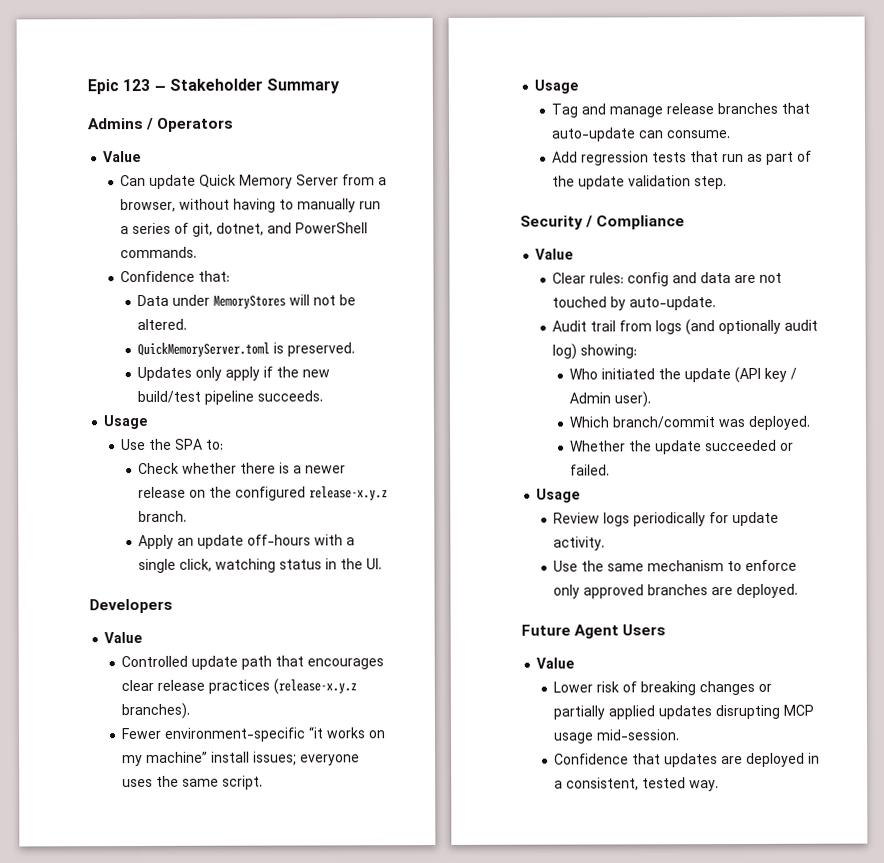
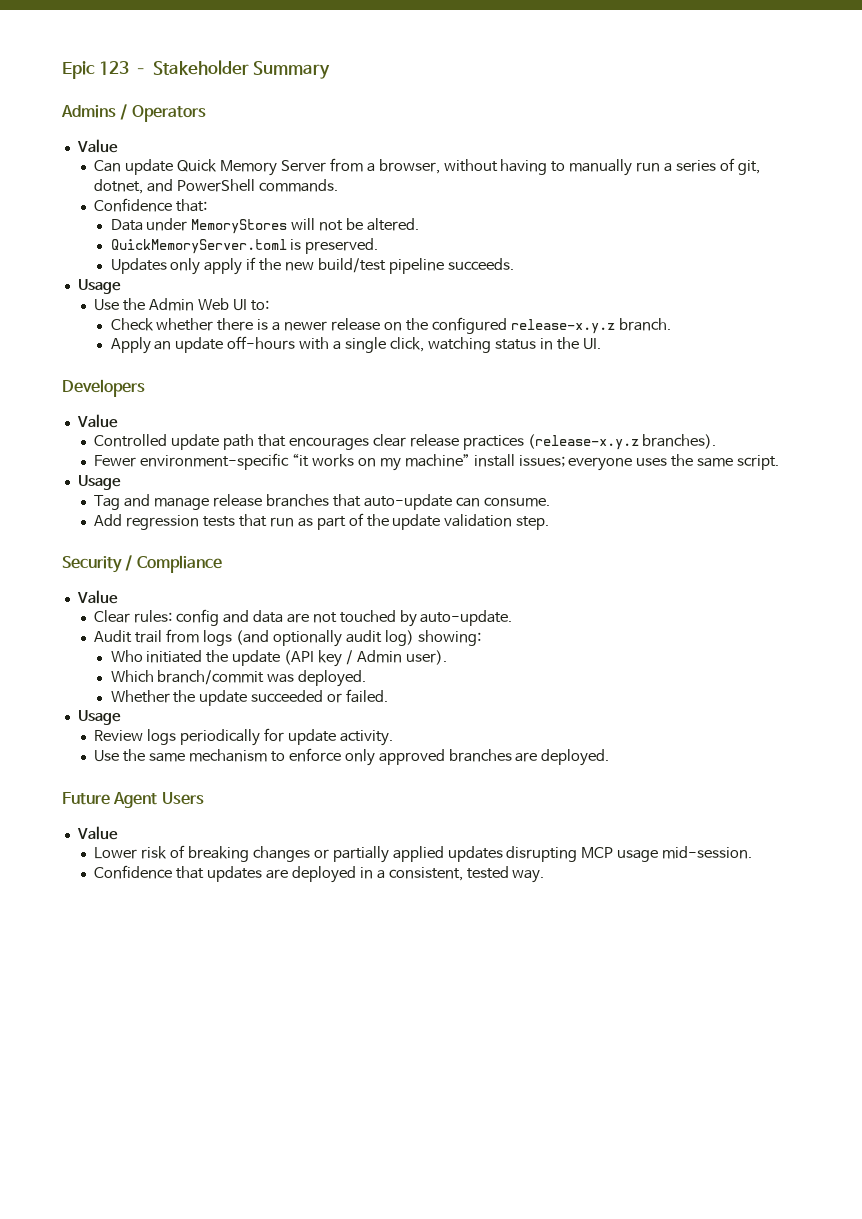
- Use the SPA to:
+ Use the Admin Web UI to:

